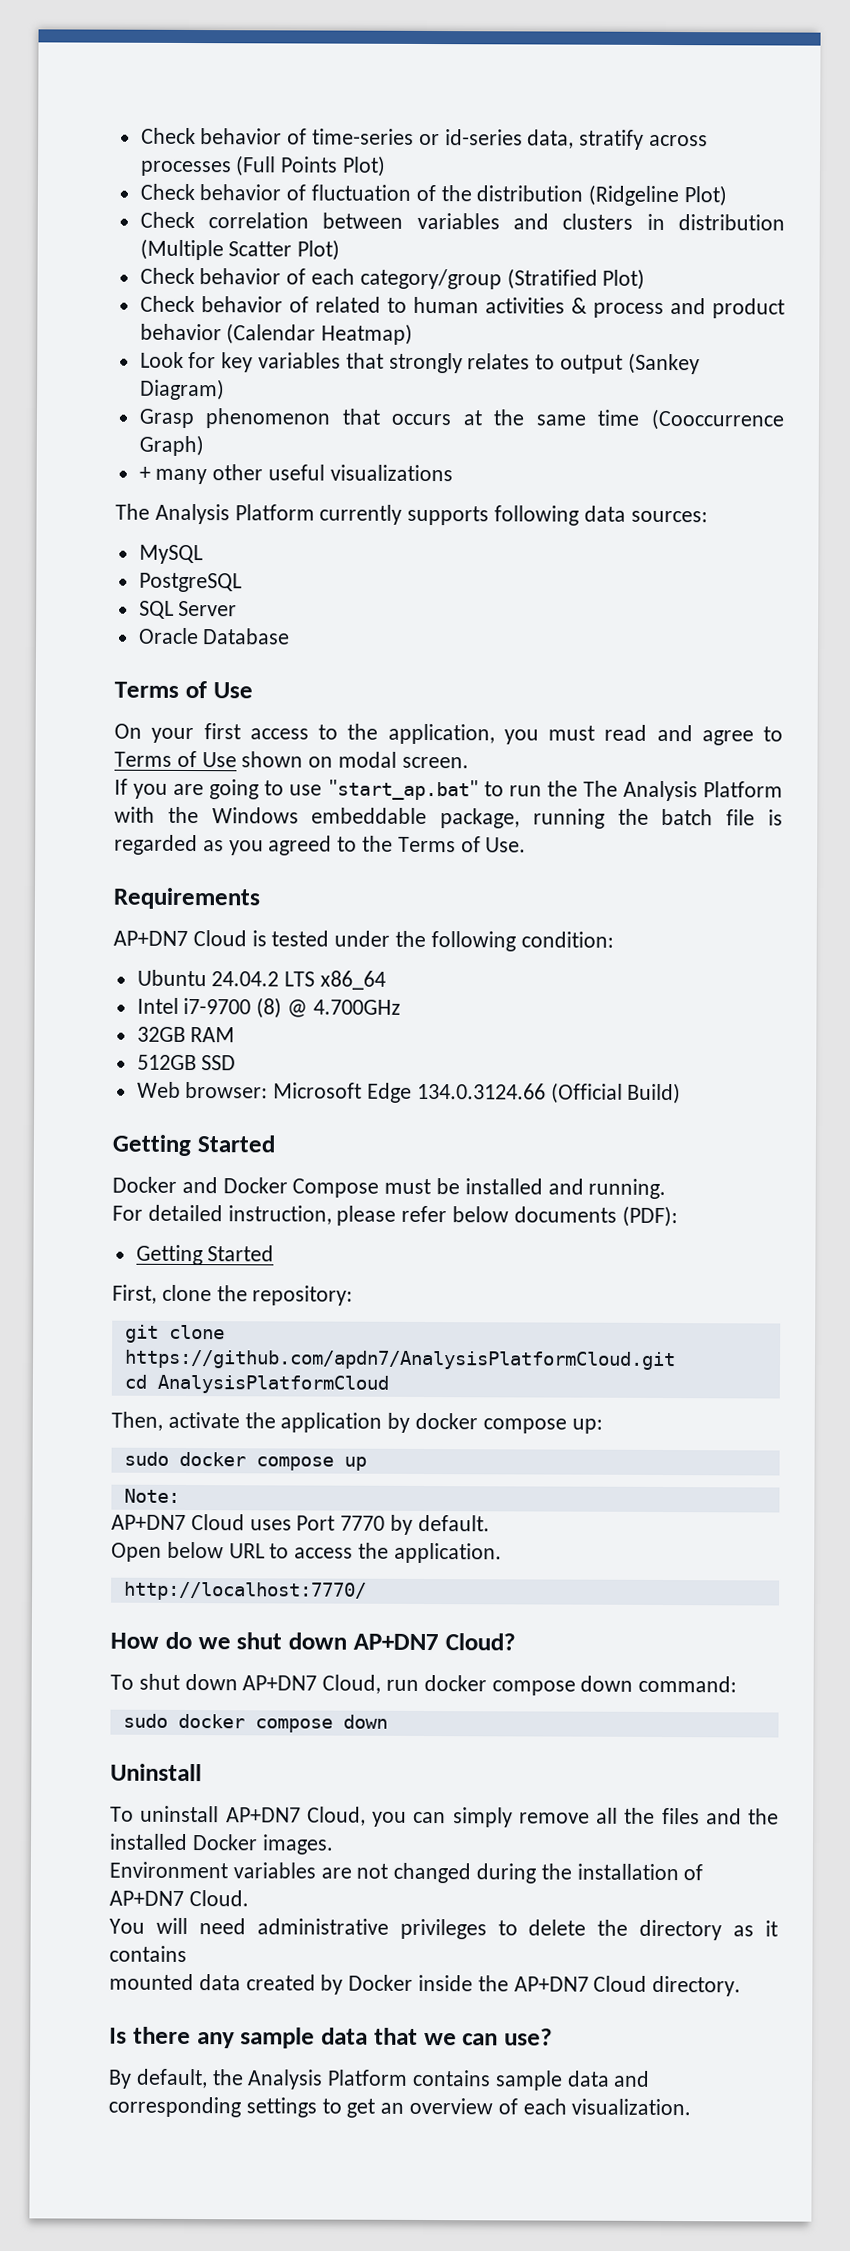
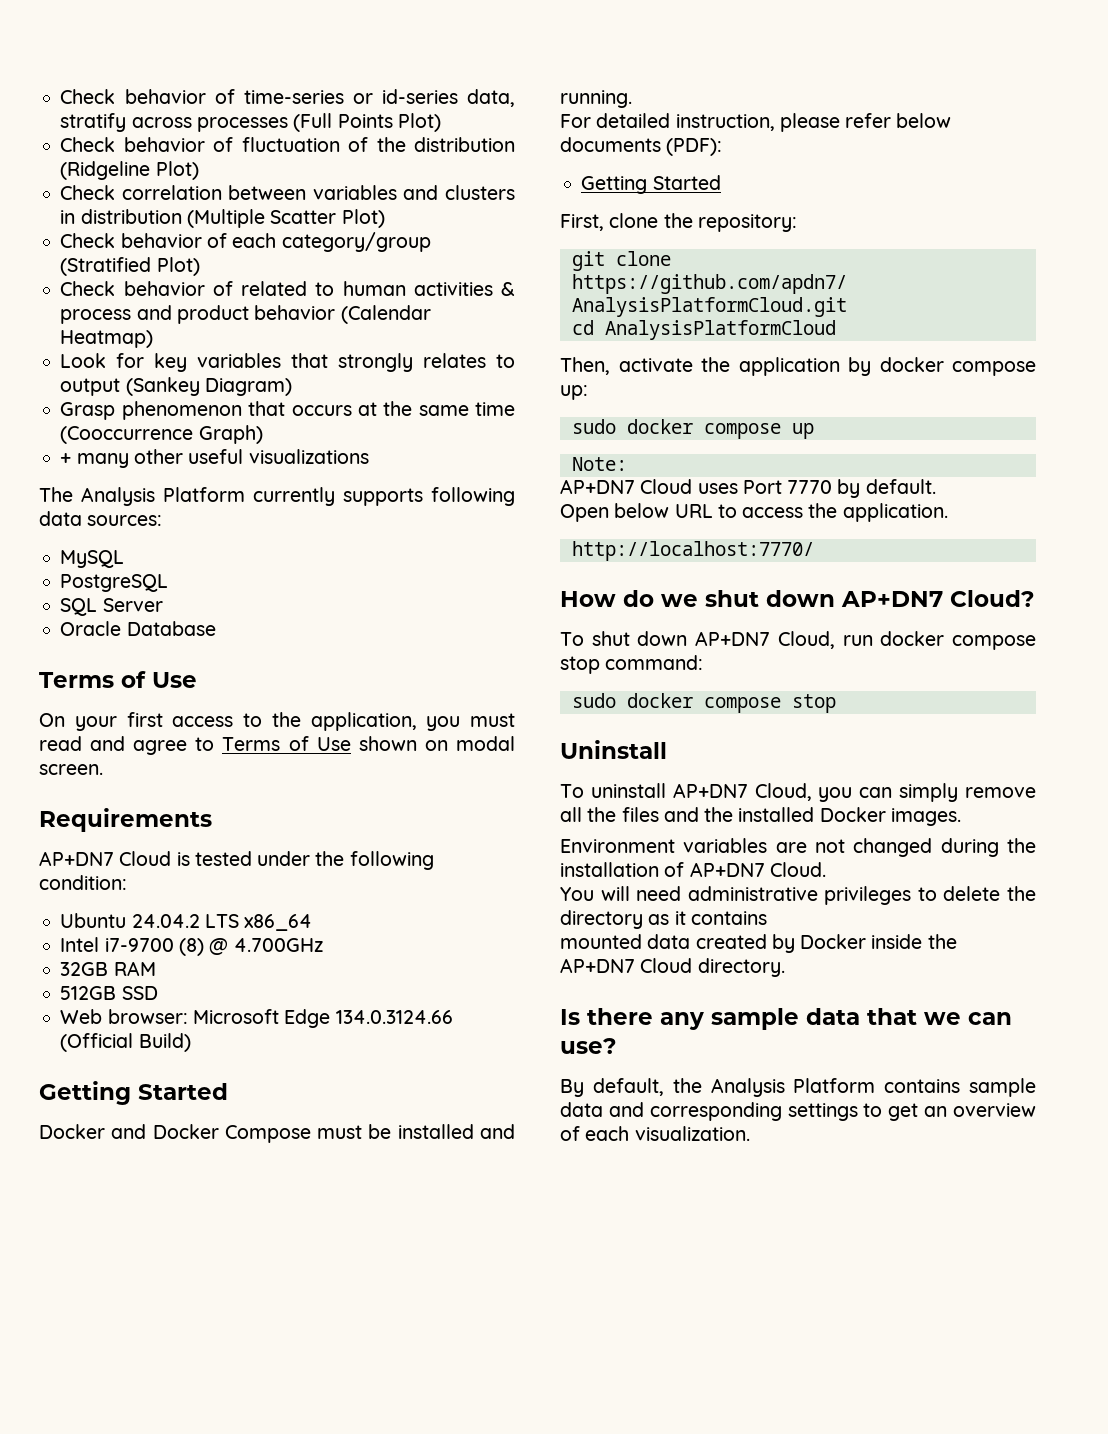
- If you are going to use "start_ap.bat" to run the The Analysis Platform with the Windows embeddable package, running the batch file is regarded as you agreed to the Terms of Use.
- To shut down AP+DN7 Cloud, run docker compose down command:
+ To shut down AP+DN7 Cloud, run docker compose stop command:
- sudo docker compose down
+ sudo docker compose stop

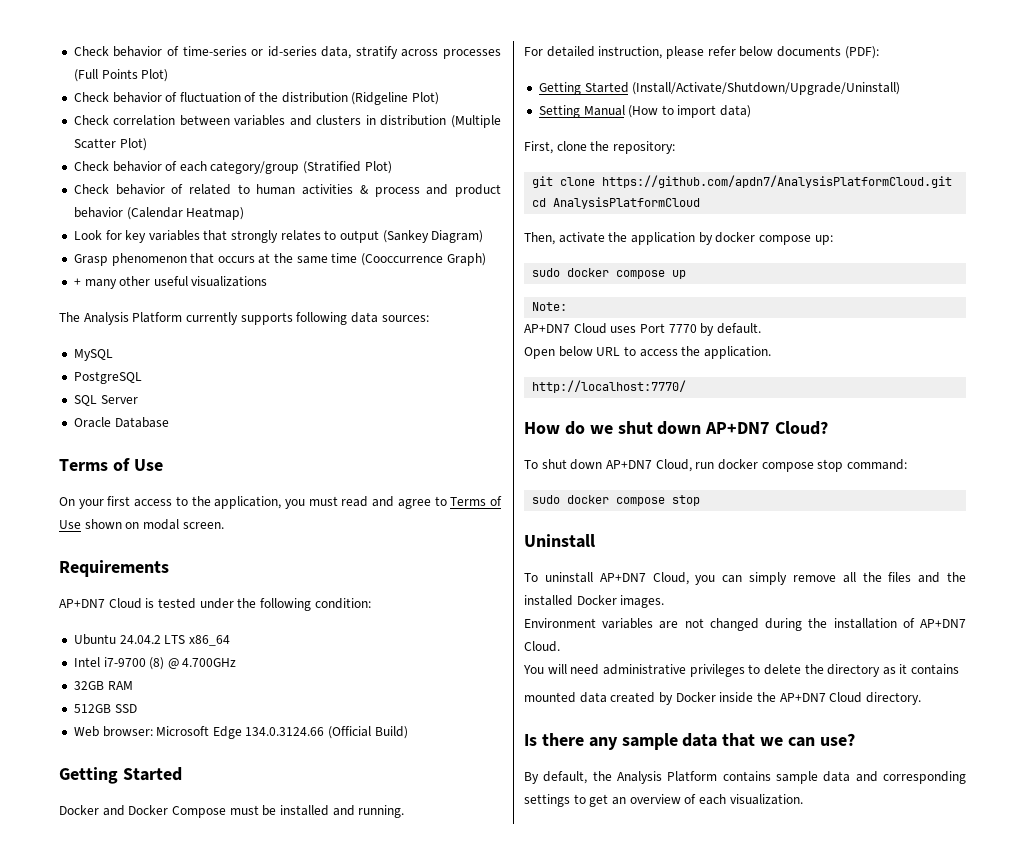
  For detailed instruction, please refer below documents (PDF):
- Getting Started
+ Getting Started (Install/Activate/Shutdown/Upgrade/Uninstall)
+ Setting Manual (How to import data)

